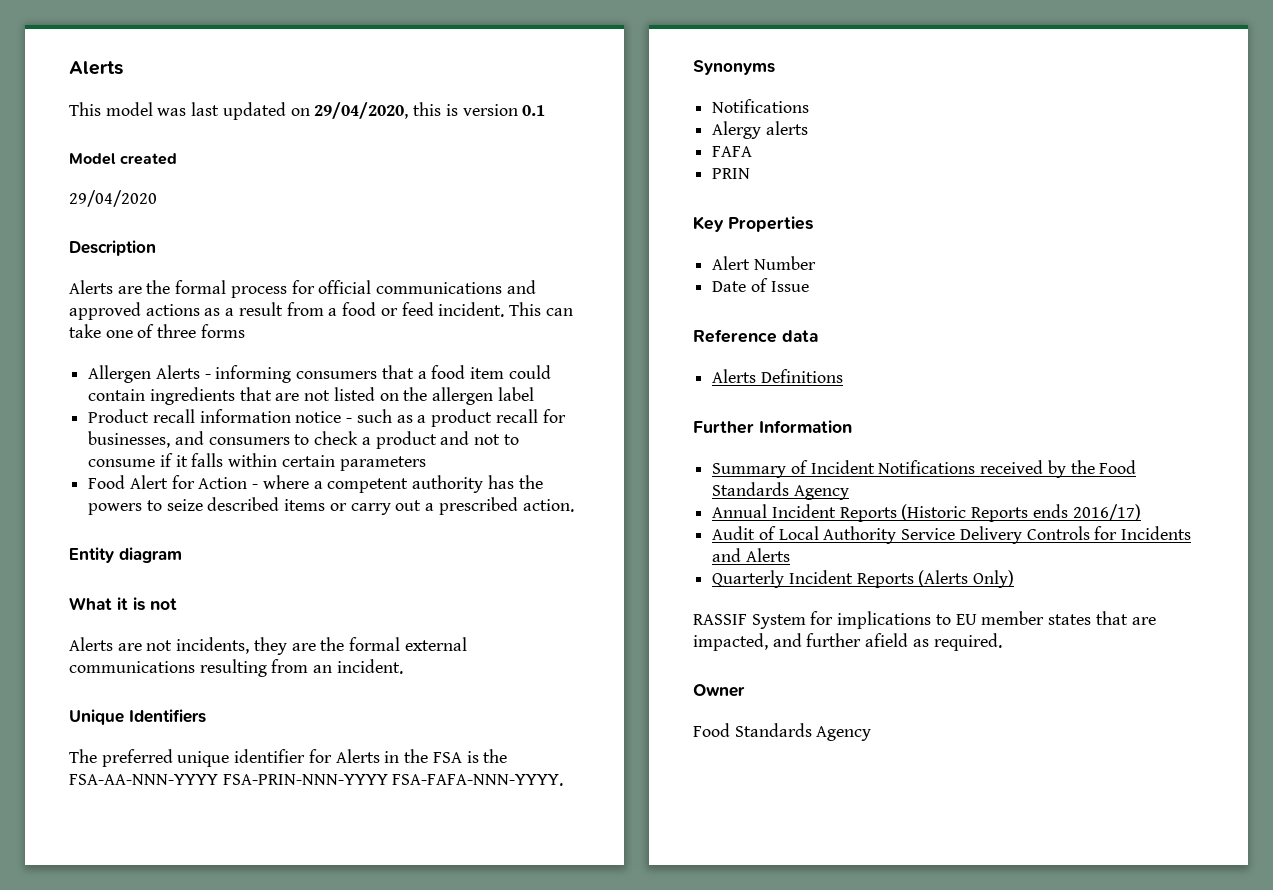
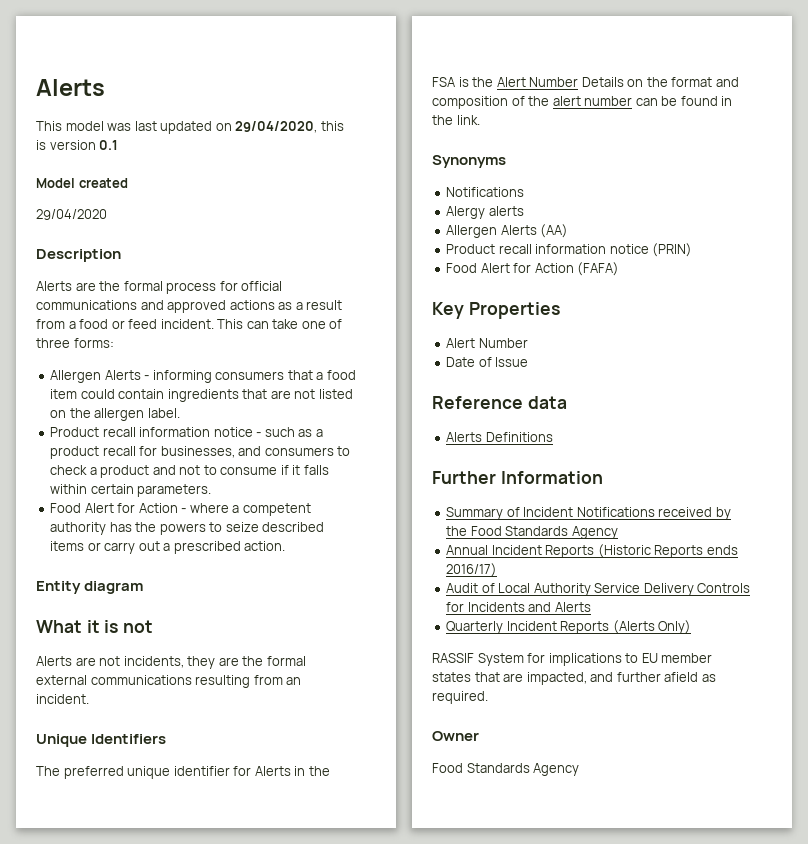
- This can take one of three forms
+ This can take one of three forms:
- Allergen Alerts - informing consumers that a food item could contain ingredients that are not listed on the allergen label
+ Allergen Alerts - informing consumers that a food item could contain ingredients that are not listed on the allergen label.
- Product recall information notice - such as a product recall for businesses, and consumers to check a product and not to consume if it falls within certain parameters
+ Product recall information notice - such as a product recall for businesses, and consumers to check a product and not to consume if it falls within certain parameters.
- The preferred unique identifier for Alerts in the FSA is the FSA-AA-NNN-YYYY FSA-PRIN-NNN-YYYY FSA-FAFA-NNN-YYYY.
+ The preferred unique identifier for Alerts in the FSA is the Alert Number Details on the format and composition of the alert number can be found in the link.
  Synonyms
  Notifications
  Alergy alerts
- FAFA
- PRIN
+ Allergen Alerts (AA)
+ Product recall information notice (PRIN)
+ Food Alert for Action (FAFA)

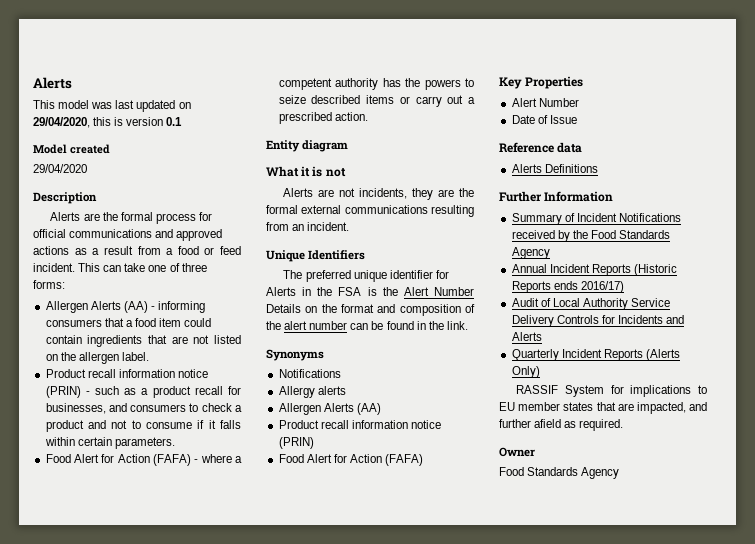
- Allergen Alerts - informing consumers that a food item could contain ingredients that are not listed on the allergen label.
+ Allergen Alerts (AA) - informing consumers that a food item could contain ingredients that are not listed on the allergen label.
- Product recall information notice - such as a product recall for businesses, and consumers to check a product and not to consume if it falls within certain parameters.
+ Product recall information notice (PRIN) - such as a product recall for businesses, and consumers to check a product and not to consume if it falls within certain parameters.
- Food Alert for Action - where a competent authority has the powers to seize described items or carry out a prescribed action.
+ Food Alert for Action (FAFA) - where a competent authority has the powers to seize described items or carry out a prescribed action.
- Alergy alerts
+ Allergy alerts

